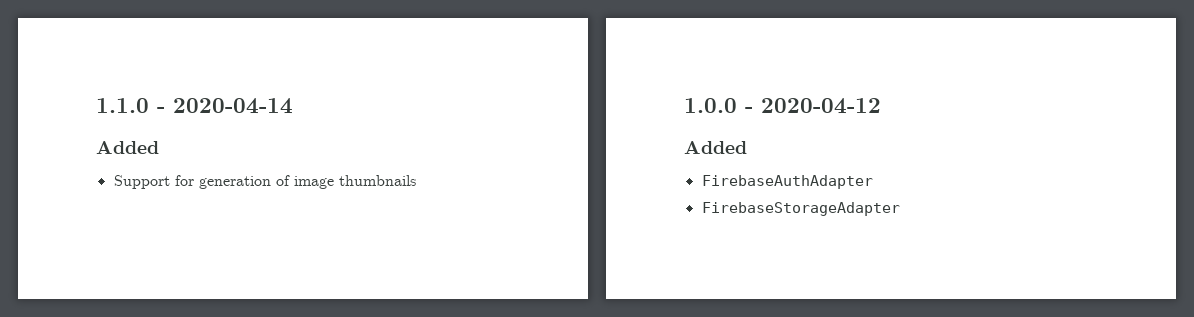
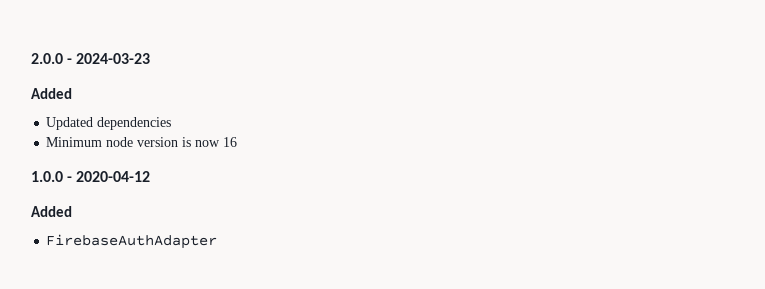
- 1.1.0 - 2020-04-14
+ 2.0.0 - 2024-03-23
  Added
- Support for generation of image thumbnails
+ Updated dependencies
+ Minimum node version is now 16
- FirebaseStorageAdapter

